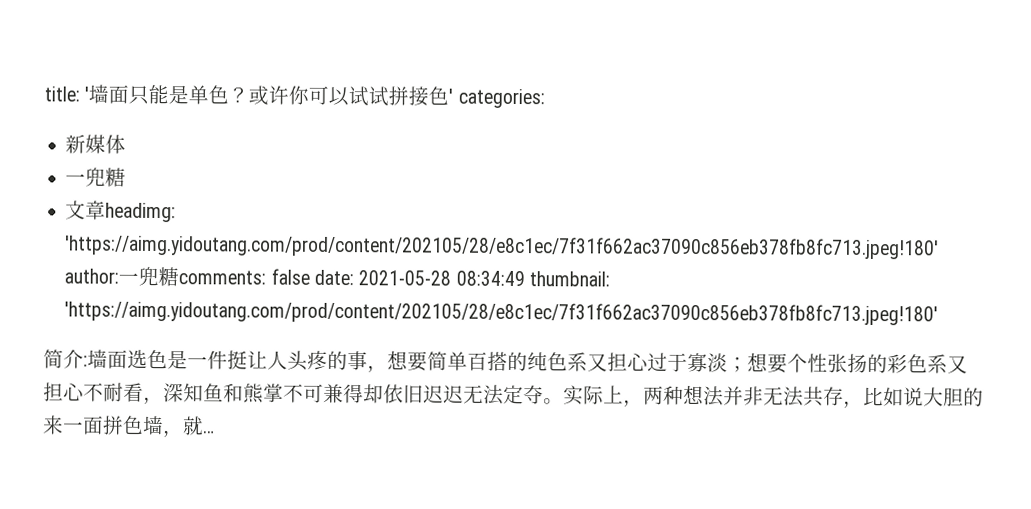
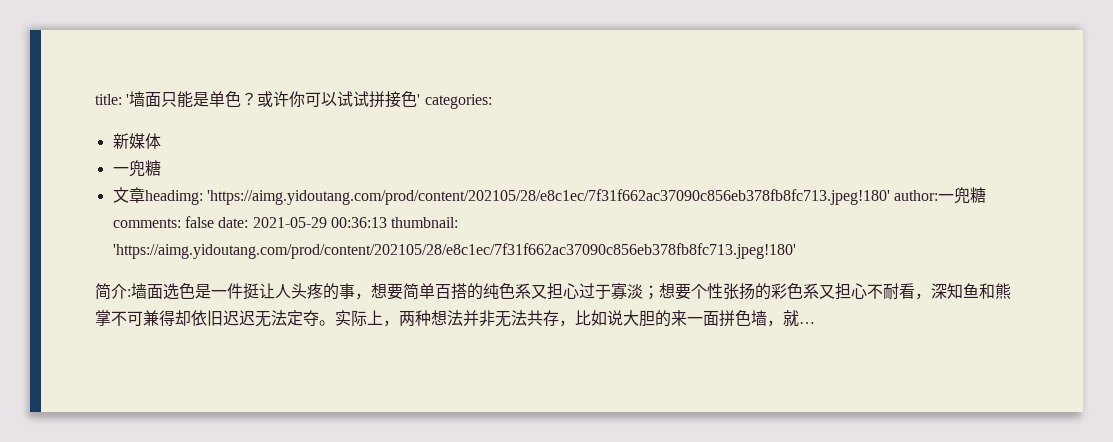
- 文章headimg: 'https://aimg.yidoutang.com/prod/content/202105/28/e8c1ec/7f31f662ac37090c856eb378fb8fc713.jpeg!180' author:一兜糖comments: false date: 2021-05-28 08:34:49 thumbnail: 'https://aimg.yidoutang.com/prod/content/202105/28/e8c1ec/7f31f662ac37090c856eb378fb8fc713.jpeg!180'
+ 文章headimg: 'https://aimg.yidoutang.com/prod/content/202105/28/e8c1ec/7f31f662ac37090c856eb378fb8fc713.jpeg!180' author:一兜糖comments: false date: 2021-05-29 00:36:13 thumbnail: 'https://aimg.yidoutang.com/prod/content/202105/28/e8c1ec/7f31f662ac37090c856eb378fb8fc713.jpeg!180'

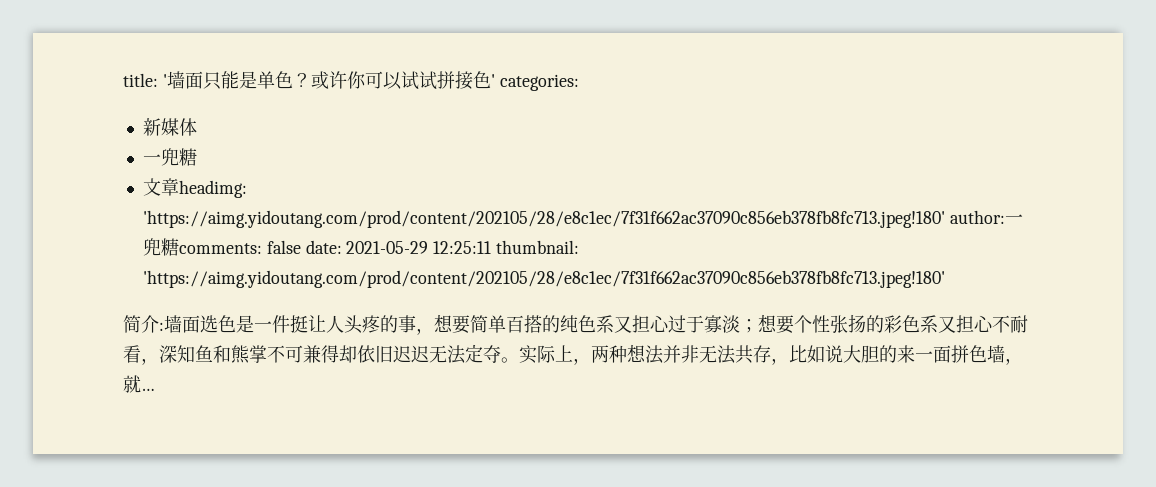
- 文章headimg: 'https://aimg.yidoutang.com/prod/content/202105/28/e8c1ec/7f31f662ac37090c856eb378fb8fc713.jpeg!180' author:一兜糖comments: false date: 2021-05-29 00:36:13 thumbnail: 'https://aimg.yidoutang.com/prod/content/202105/28/e8c1ec/7f31f662ac37090c856eb378fb8fc713.jpeg!180'
+ 文章headimg: 'https://aimg.yidoutang.com/prod/content/202105/28/e8c1ec/7f31f662ac37090c856eb378fb8fc713.jpeg!180' author:一兜糖comments: false date: 2021-05-29 12:25:11 thumbnail: 'https://aimg.yidoutang.com/prod/content/202105/28/e8c1ec/7f31f662ac37090c856eb378fb8fc713.jpeg!180'

